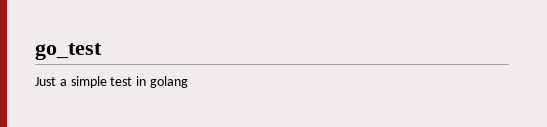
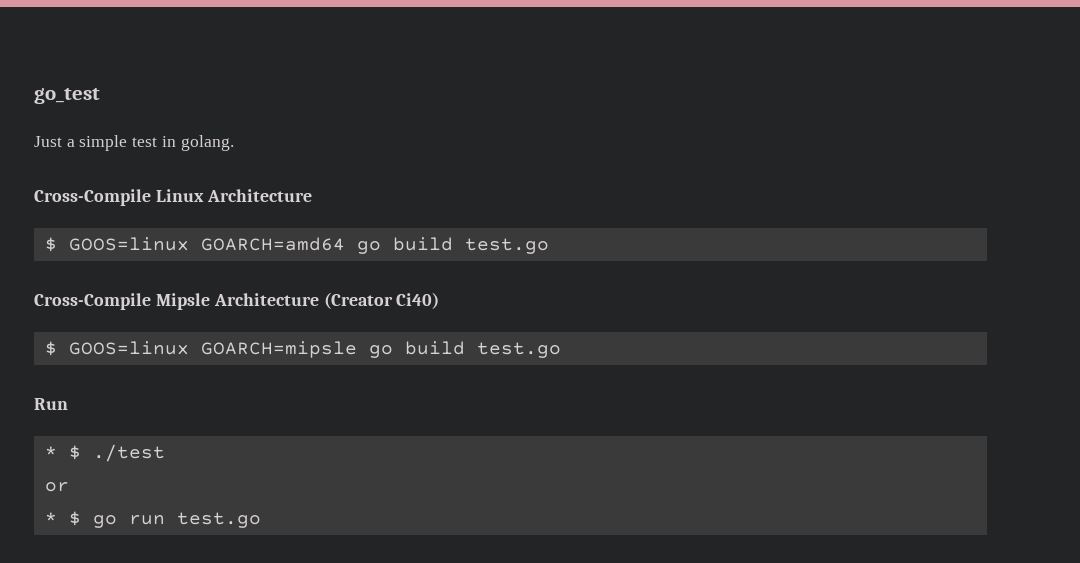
- Just a simple test in golang
+ Just a simple test in golang.
+ Cross-Compile Linux Architecture
+ $ GOOS=linux GOARCH=amd64 go build test.go
+ Cross-Compile Mipsle Architecture (Creator Ci40)
+ $ GOOS=linux GOARCH=mipsle go build test.go
+ Run
+ * $ ./test
+ or
+ * $ go run test.go

